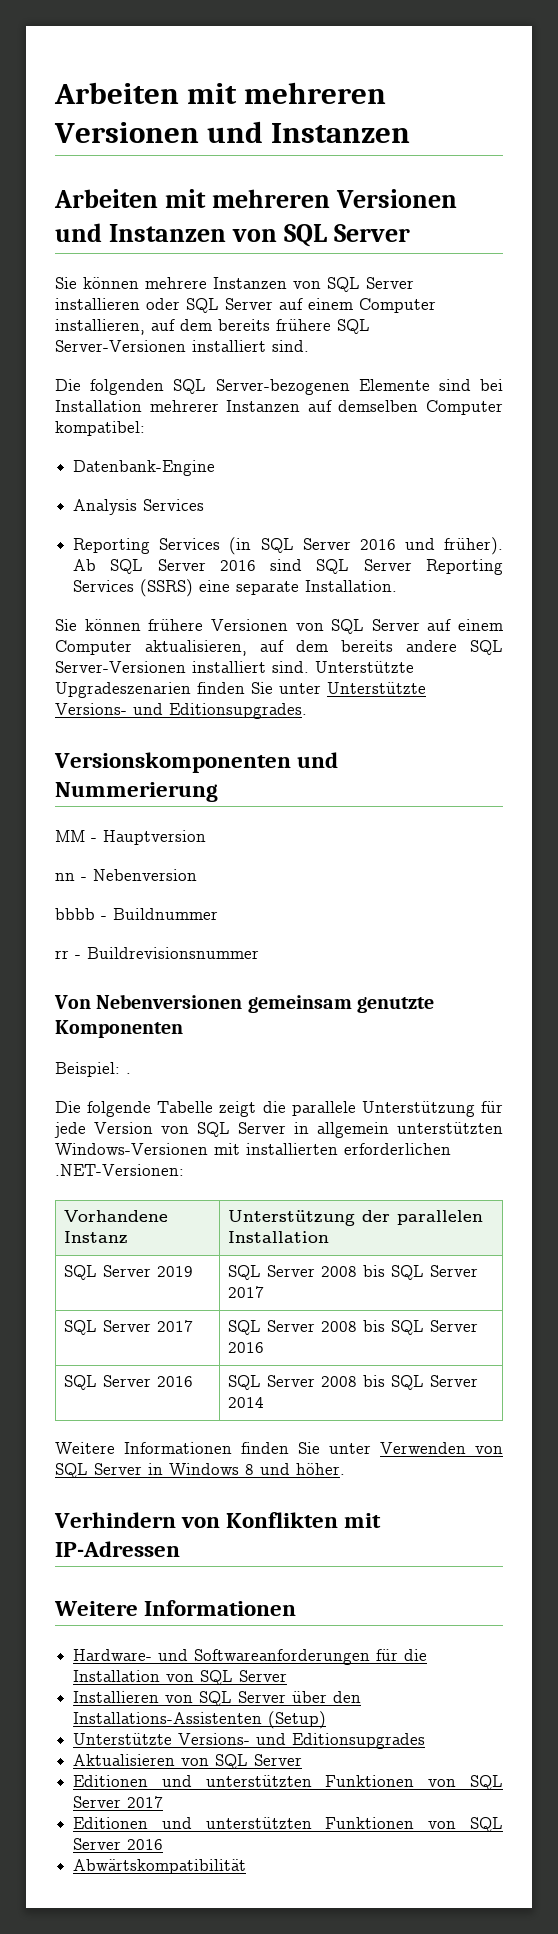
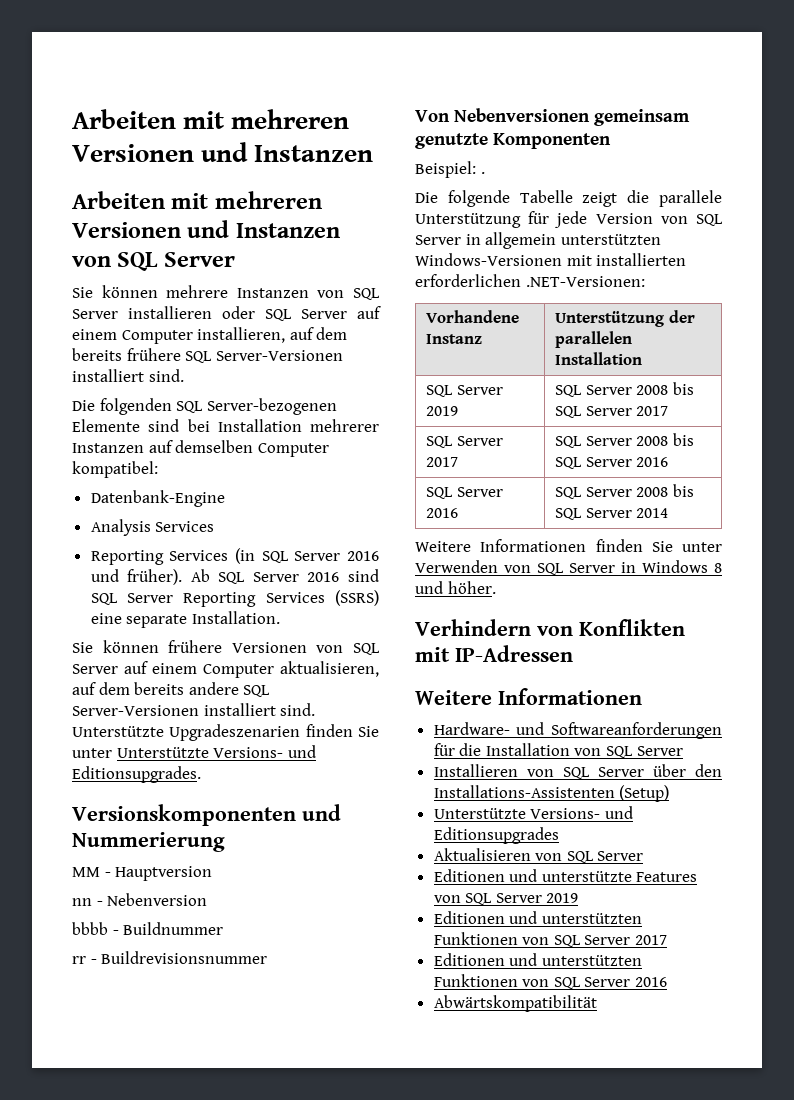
+ Editionen und unterstützte Features von SQL Server 2019

